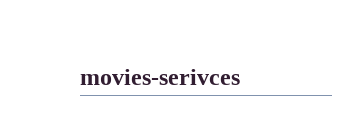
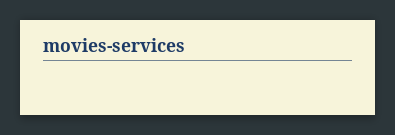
- movies-serivces
+ movies-services

